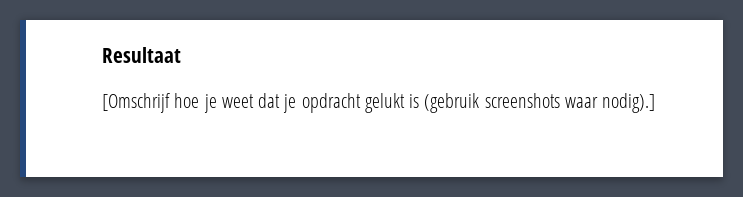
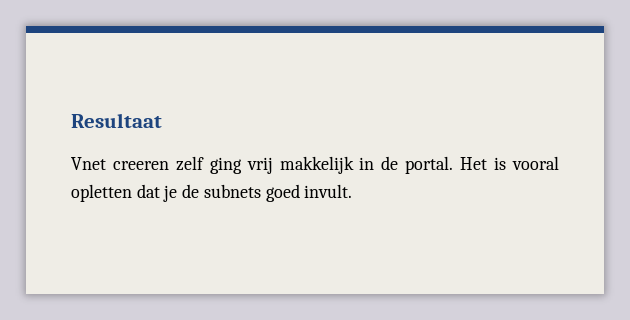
- [Omschrijf hoe je weet dat je opdracht gelukt is (gebruik screenshots waar nodig).]
+ Vnet creeren zelf ging vrij makkelijk in de portal. Het is vooral opletten dat je de subnets goed invult.

